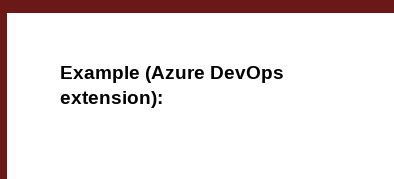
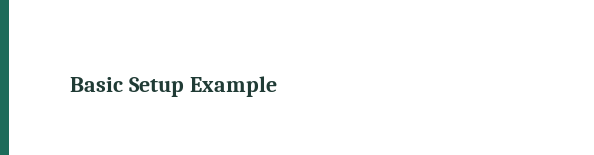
- Example (Azure DevOps extension):
+ Basic Setup Example

